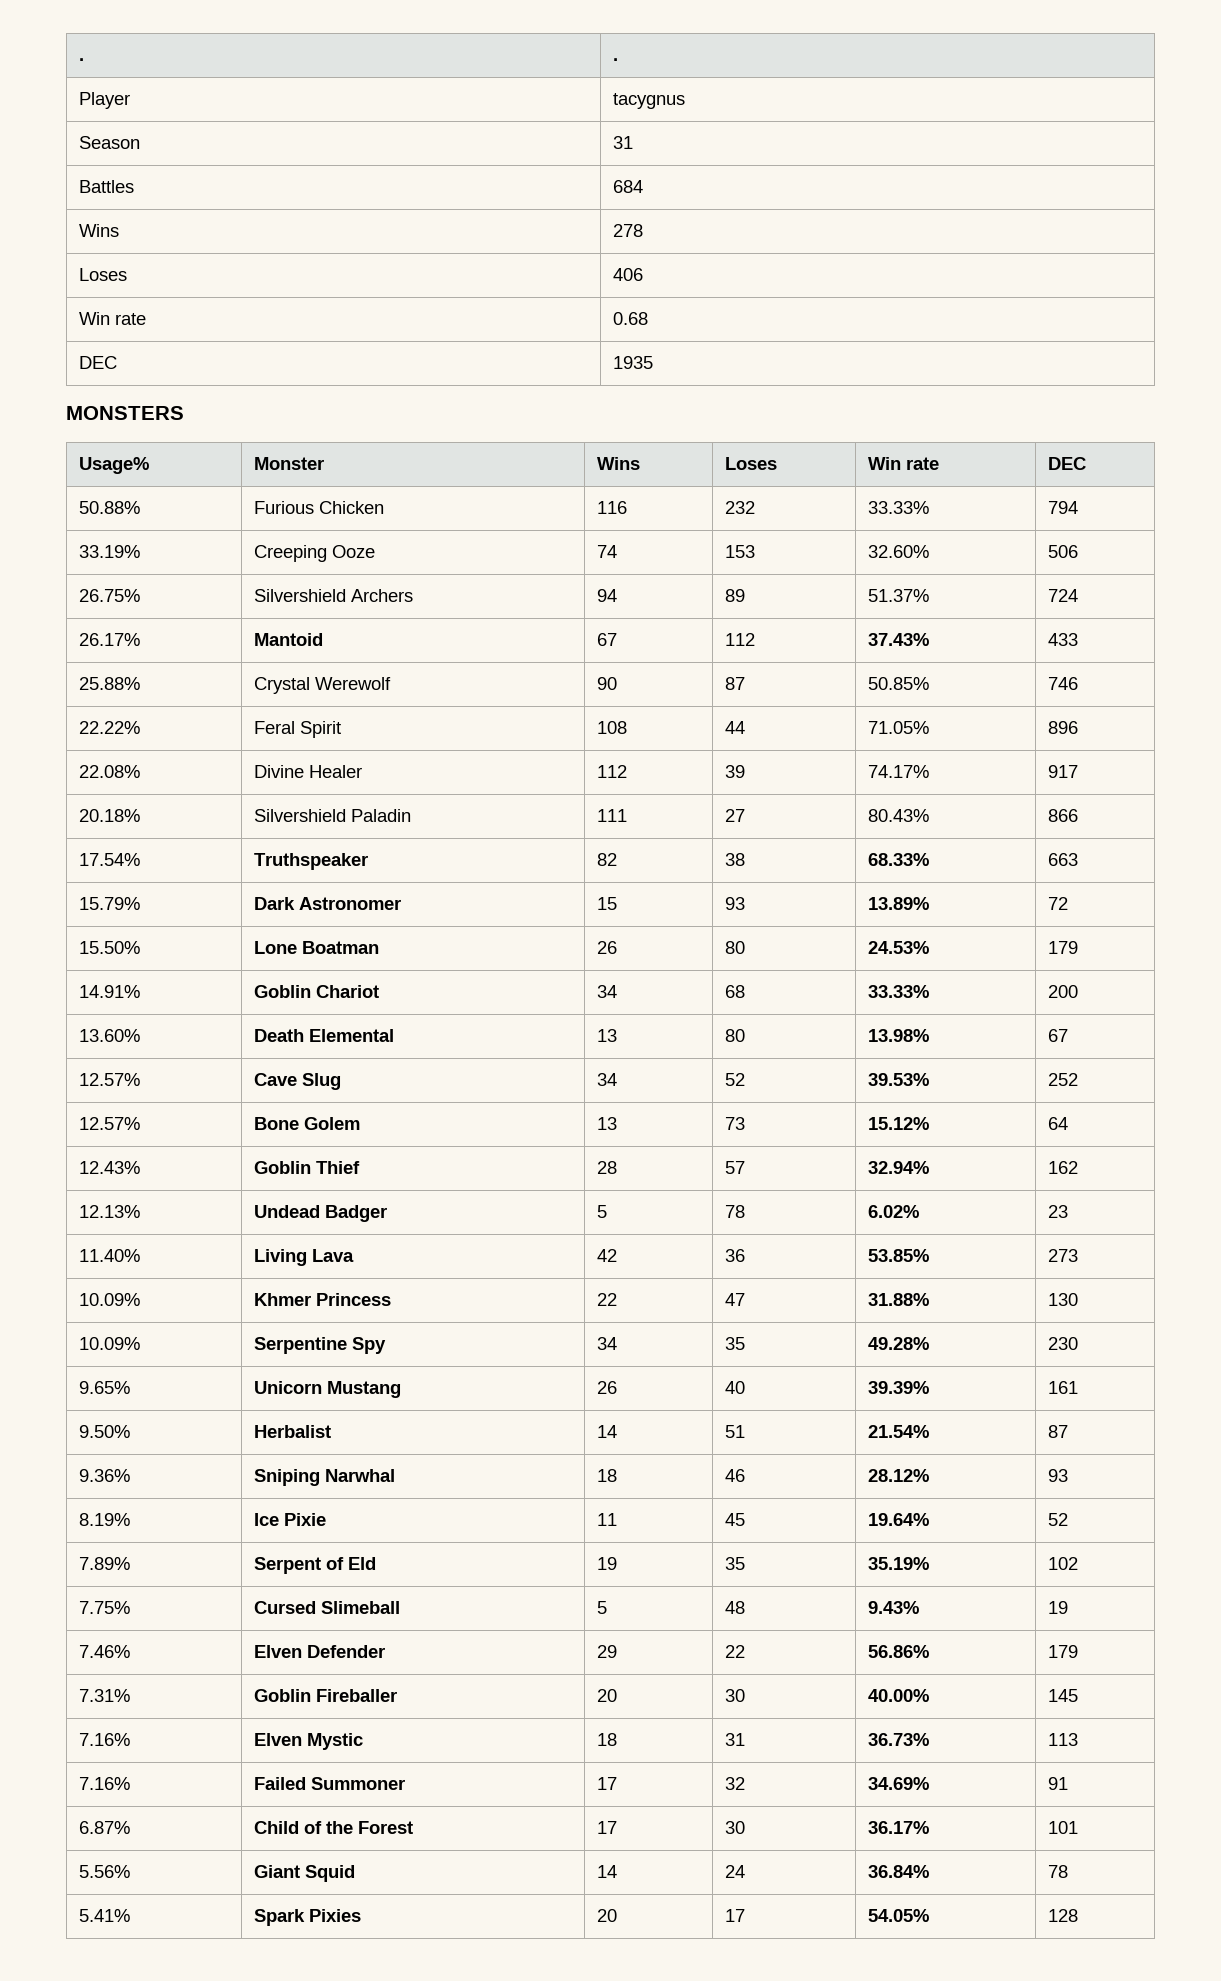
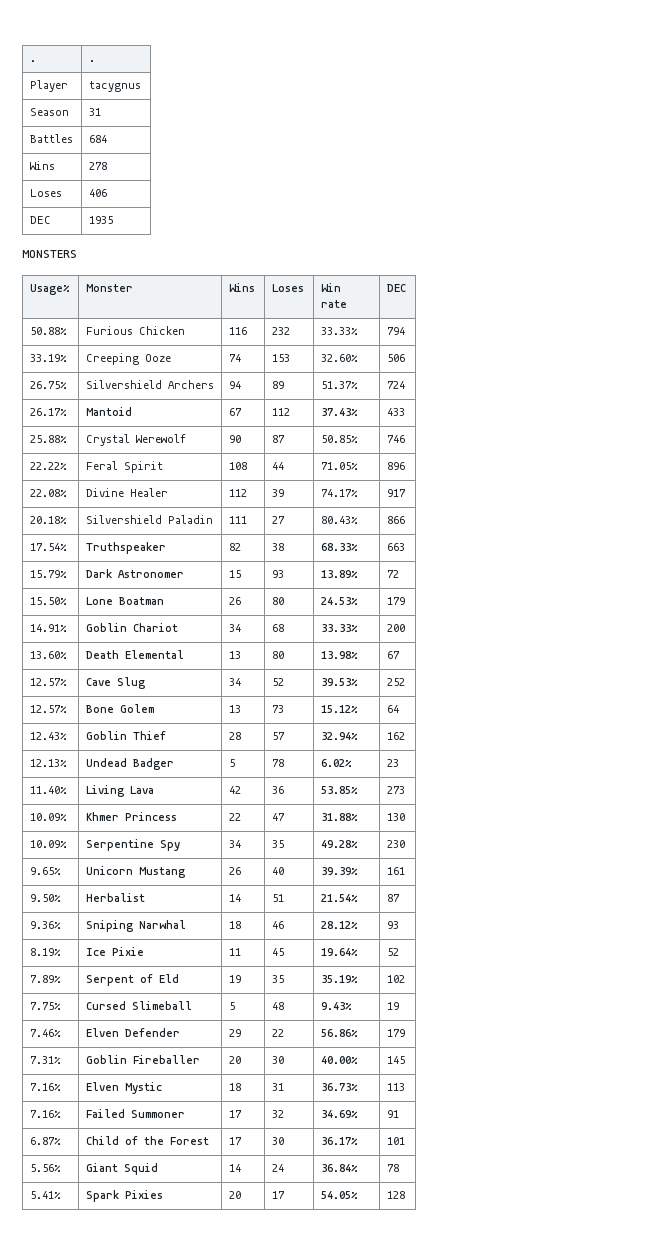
- Win rate | 0.68

